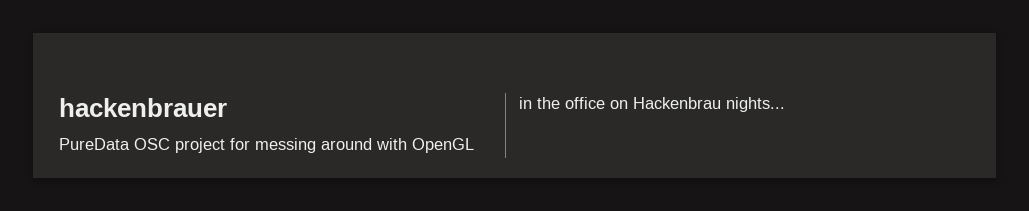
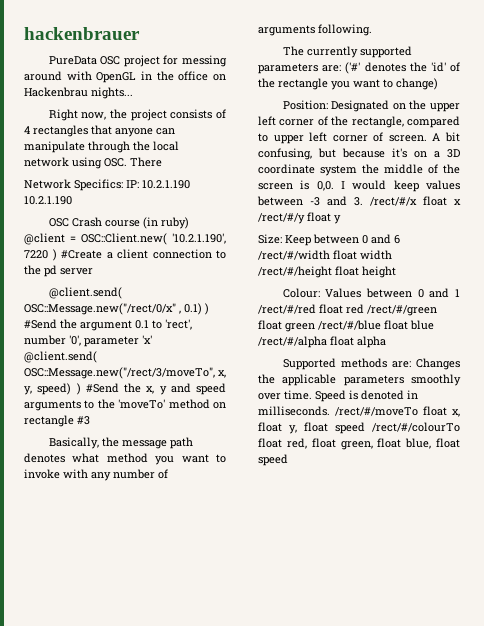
+ Right now, the project consists of 4 rectangles that anyone can manipulate through the local network using OSC. There
+ Network Specifics: IP: 10.2.1.190 10.2.1.190
+ OSC Crash course (in ruby) @client = OSC::Client.new( '10.2.1.190', 7220 ) #Create a client connection to the pd server
+ @client.send( OSC::Message.new("/rect/0/x" , 0.1) ) #Send the argument 0.1 to 'rect', number '0', parameter 'x' @client.send( OSC::Message.new("/rect/3/moveTo", x, y, speed) ) #Send the x, y and speed arguments to the 'moveTo' method on rectangle #3
+ Basically, the message path denotes what method you want to invoke with any number of arguments following.
+ The currently supported parameters are: ('#' denotes the 'id' of the rectangle you want to change)
+ Position: Designated on the upper left corner of the rectangle, compared to upper left corner of screen. A bit confusing, but because it's on a 3D coordinate system the middle of the screen is 0,0. I would keep values between -3 and 3. /rect/#/x float x /rect/#/y float y
+ Size: Keep between 0 and 6 /rect/#/width float width /rect/#/height float height
+ Colour: Values between 0 and 1 /rect/#/red float red /rect/#/green float green /rect/#/blue float blue /rect/#/alpha float alpha
+ Supported methods are: Changes the applicable parameters smoothly over time. Speed is denoted in milliseconds. /rect/#/moveTo float x, float y, float speed /rect/#/colourTo float red, float green, float blue, float speed

